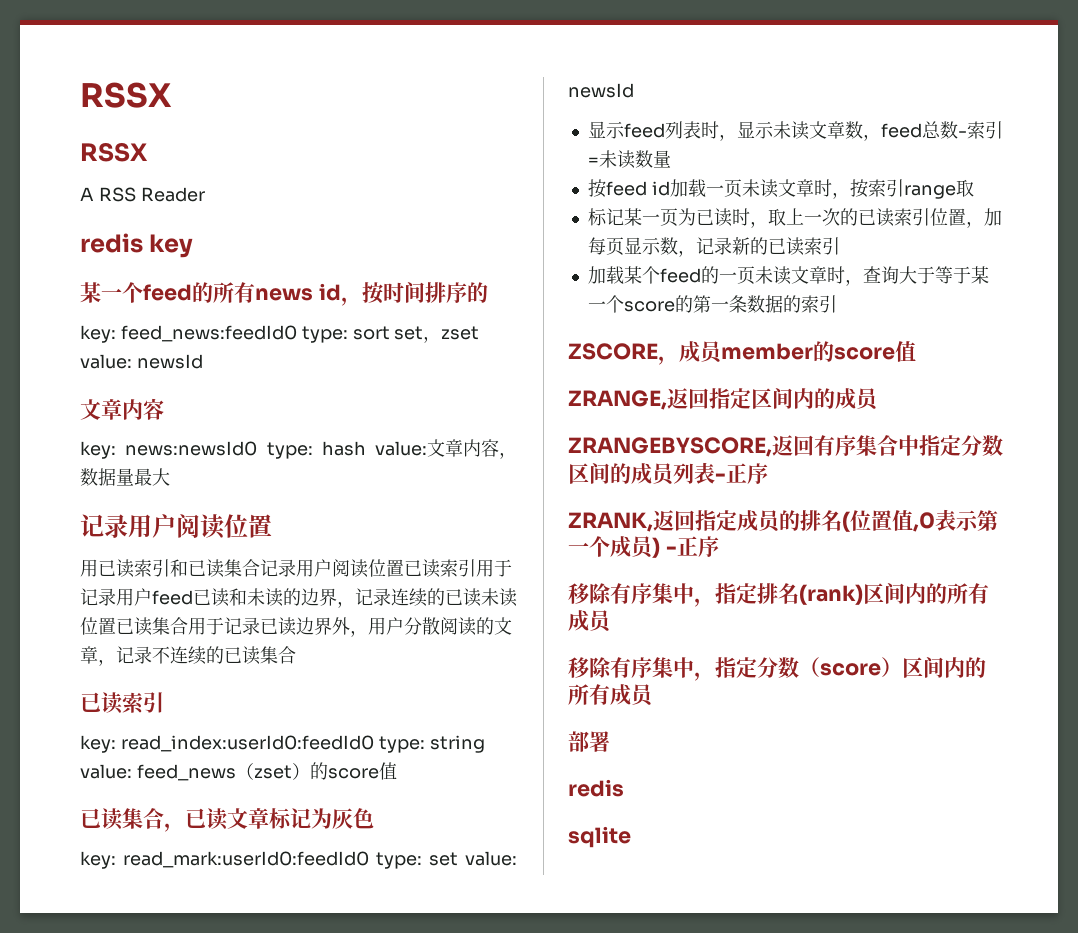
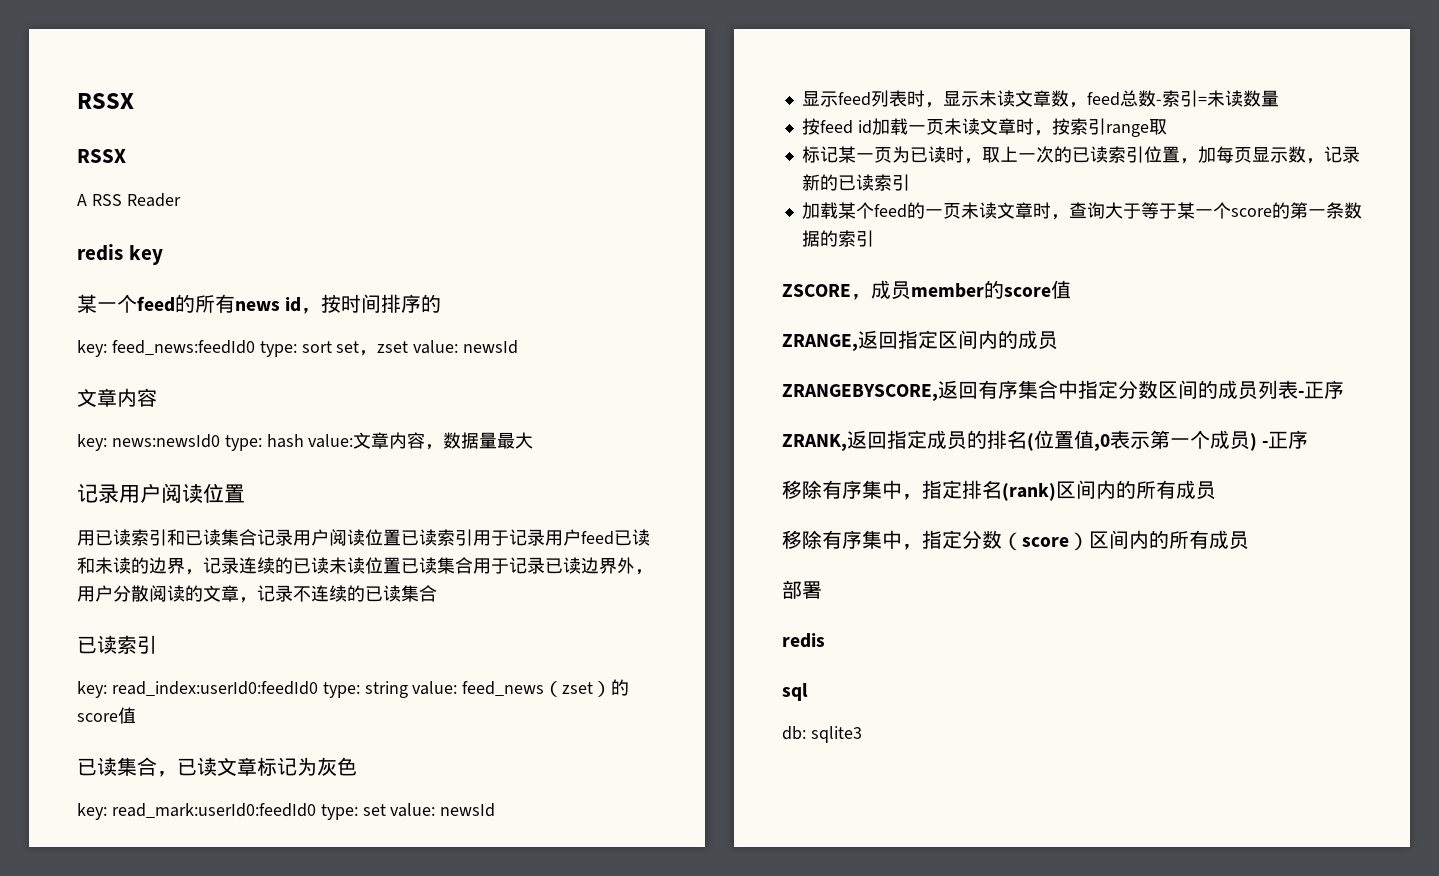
- sqlite
+ sql
+ db: sqlite3

